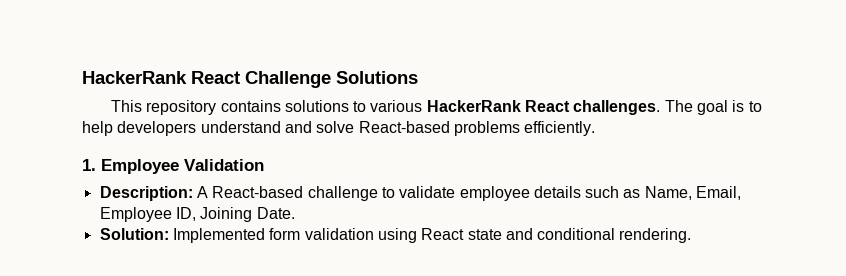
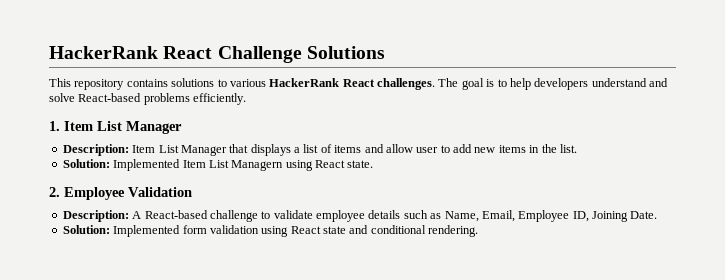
- 1. Employee Validation
+ 1. Item List Manager
+ Description: Item List Manager that displays a list of items and allow user to add new items in the list.
+ Solution: Implemented Item List Managern using React state.
+ 2. Employee Validation

